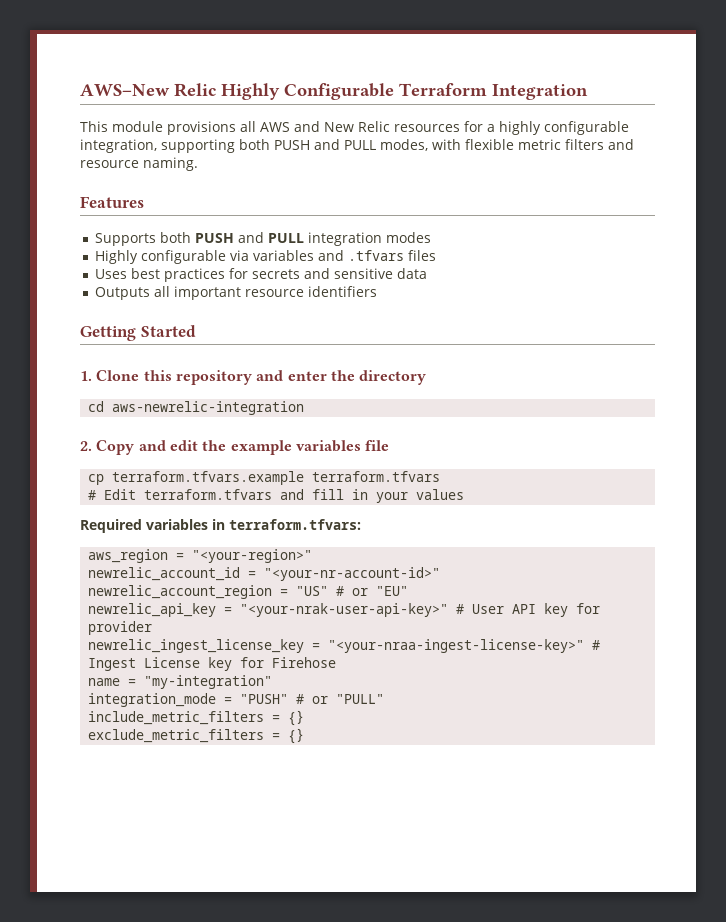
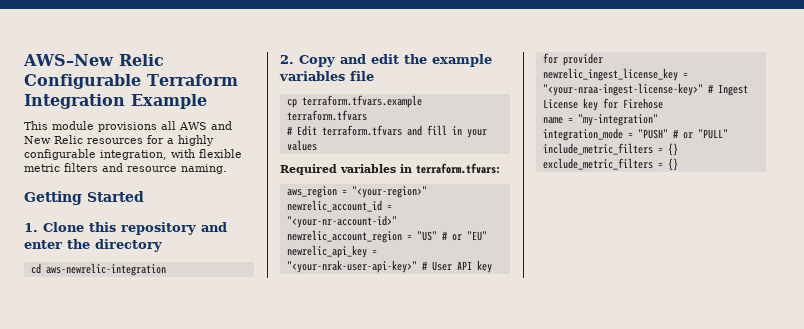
- AWS–New Relic Highly Configurable Terraform Integration
+ AWS–New Relic Configurable Terraform Integration Example
- This module provisions all AWS and New Relic resources for a highly configurable integration, supporting both PUSH and PULL modes, with flexible metric filters and resource naming.
+ This module provisions all AWS and New Relic resources for a highly configurable integration, with flexible metric filters and resource naming.
- Features
- Supports both PUSH and PULL integration modes
- Highly configurable via variables and .tfvars files
- Uses best practices for secrets and sensitive data
- Outputs all important resource identifiers

